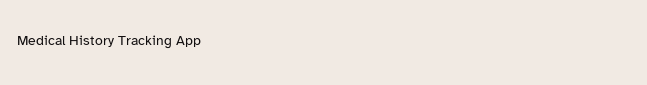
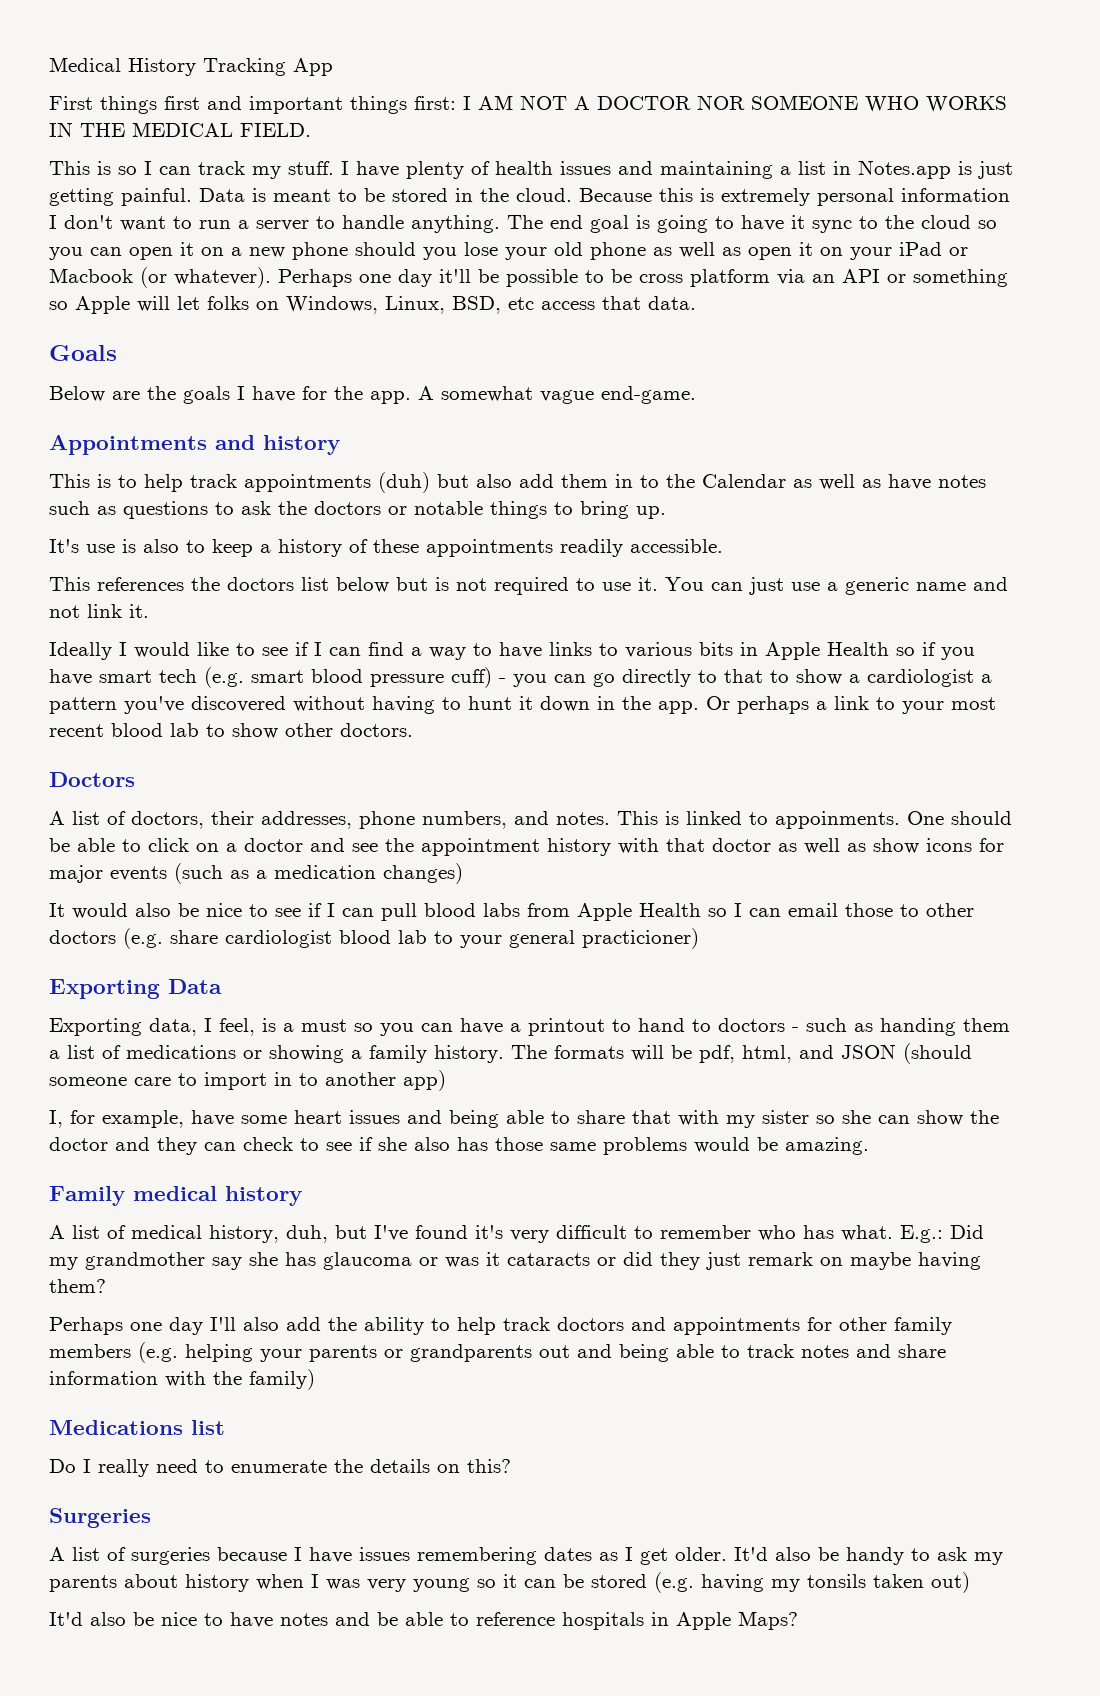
+ First things first and important things first: I AM NOT A DOCTOR NOR SOMEONE WHO WORKS IN THE MEDICAL FIELD.
+ This is so I can track my stuff. I have plenty of health issues and maintaining a list in Notes.app is just getting painful. Data is meant to be stored in the cloud. Because this is extremely personal information I don't want to run a server to handle anything. The end goal is going to have it sync to the cloud so you can open it on a new phone should you lose your old phone as well as open it on your iPad or Macbook (or whatever). Perhaps one day it'll be possible to be cross platform via an API or something so Apple will let folks on Windows, Linux, BSD, etc access that data.
+ Goals
+ Below are the goals I have for the app. A somewhat vague end-game.
+ Appointments and history
+ This is to help track appointments (duh) but also add them in to the Calendar as well as have notes such as questions to ask the doctors or notable things to bring up.
+ It's use is also to keep a history of these appointments readily accessible.
+ This references the doctors list below but is not required to use it. You can just use a generic name and not link it.
+ Ideally I would like to see if I can find a way to have links to various bits in Apple Health so if you have smart tech (e.g. smart blood pressure cuff) - you can go directly to that to show a cardiologist a pattern you've discovered without having to hunt it down in the app. Or perhaps a link to your most recent blood lab to show other doctors.
+ Doctors
+ A list of doctors, their addresses, phone numbers, and notes. This is linked to appoinments. One should be able to click on a doctor and see the appointment history with that doctor as well as show icons for major events (such as a medication changes)
+ It would also be nice to see if I can pull blood labs from Apple Health so I can email those to other doctors (e.g. share cardiologist blood lab to your general practicioner)
+ Exporting Data
+ Exporting data, I feel, is a must so you can have a printout to hand to doctors - such as handing them a list of medications or showing a family history. The formats will be pdf, html, and JSON (should someone care to import in to another app)
+ I, for example, have some heart issues and being able to share that with my sister so she can show the doctor and they can check to see if she also has those same problems would be amazing.
+ Family medical history
+ A list of medical history, duh, but I've found it's very difficult to remember who has what. E.g.: Did my grandmother say she has glaucoma or was it cataracts or did they just remark on maybe having them?
+ Perhaps one day I'll also add the ability to help track doctors and appointments for other family members (e.g. helping your parents or grandparents out and being able to track notes and share information with the family)
+ Medications list
+ Do I really need to enumerate the details on this?
+ Surgeries
+ A list of surgeries because I have issues remembering dates as I get older. It'd also be handy to ask my parents about history when I was very young so it can be stored (e.g. having my tonsils taken out)
+ It'd also be nice to have notes and be able to reference hospitals in Apple Maps?

